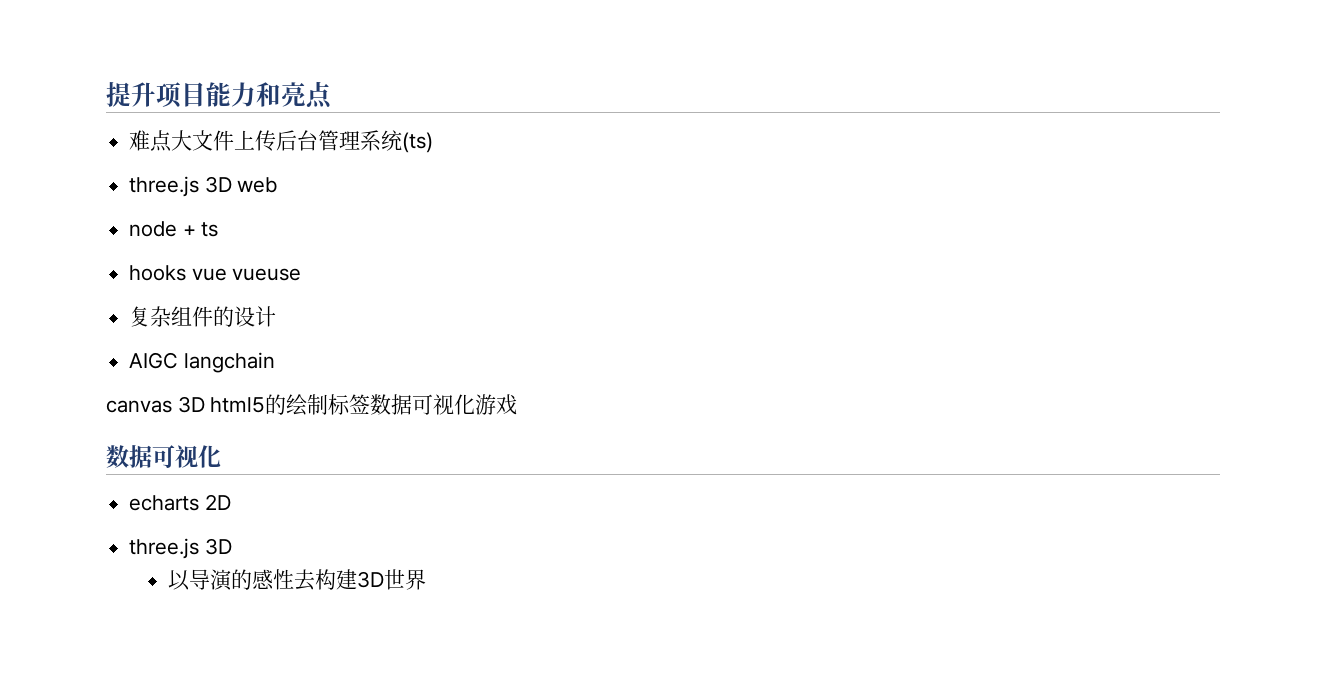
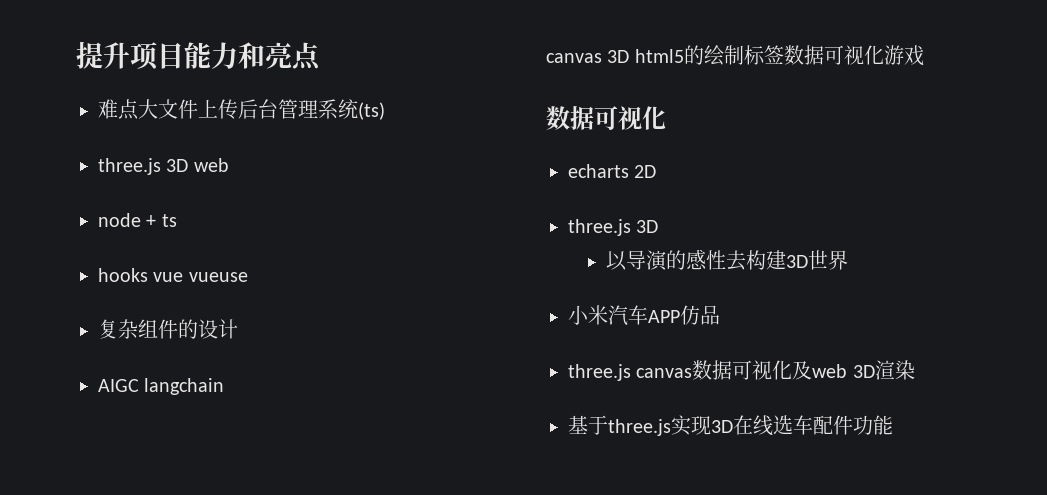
+ 小米汽车APP仿品
+ three.js canvas数据可视化及web 3D渲染
+ 基于three.js实现3D在线选车配件功能

